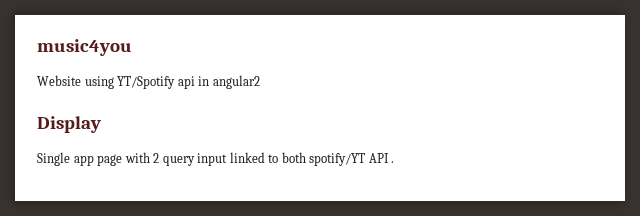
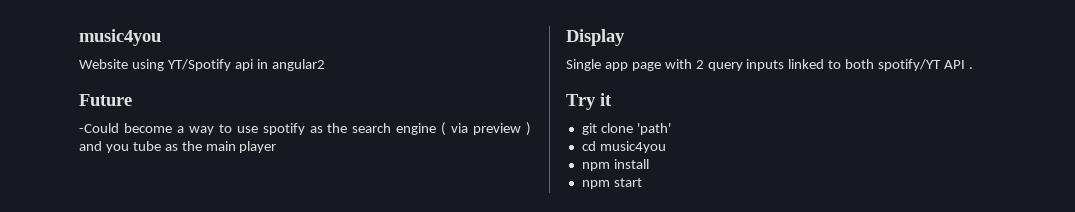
+ Future
+ -Could become a way to use spotify as the search engine ( via preview ) and you tube as the main player
- Single app page with 2 query input linked to both spotify/YT API .
+ Single app page with 2 query inputs linked to both spotify/YT API .
+ Try it
+ git clone 'path'
+ cd music4you
+ npm install
+ npm start

